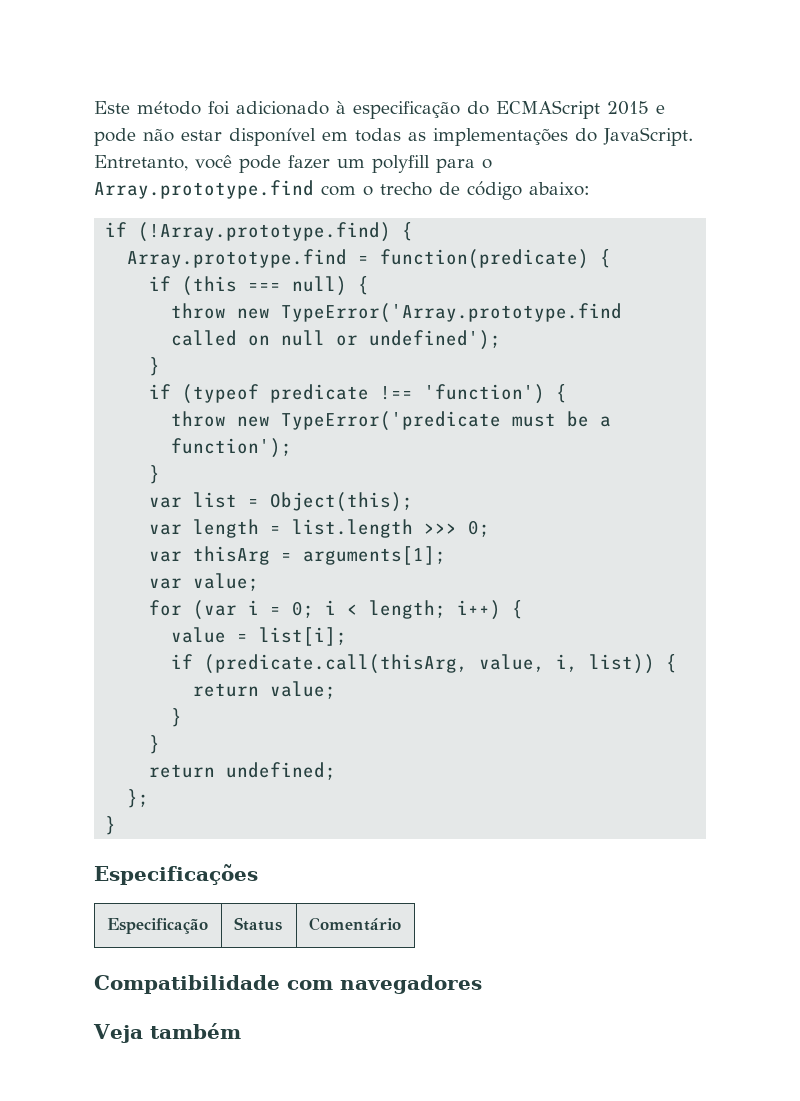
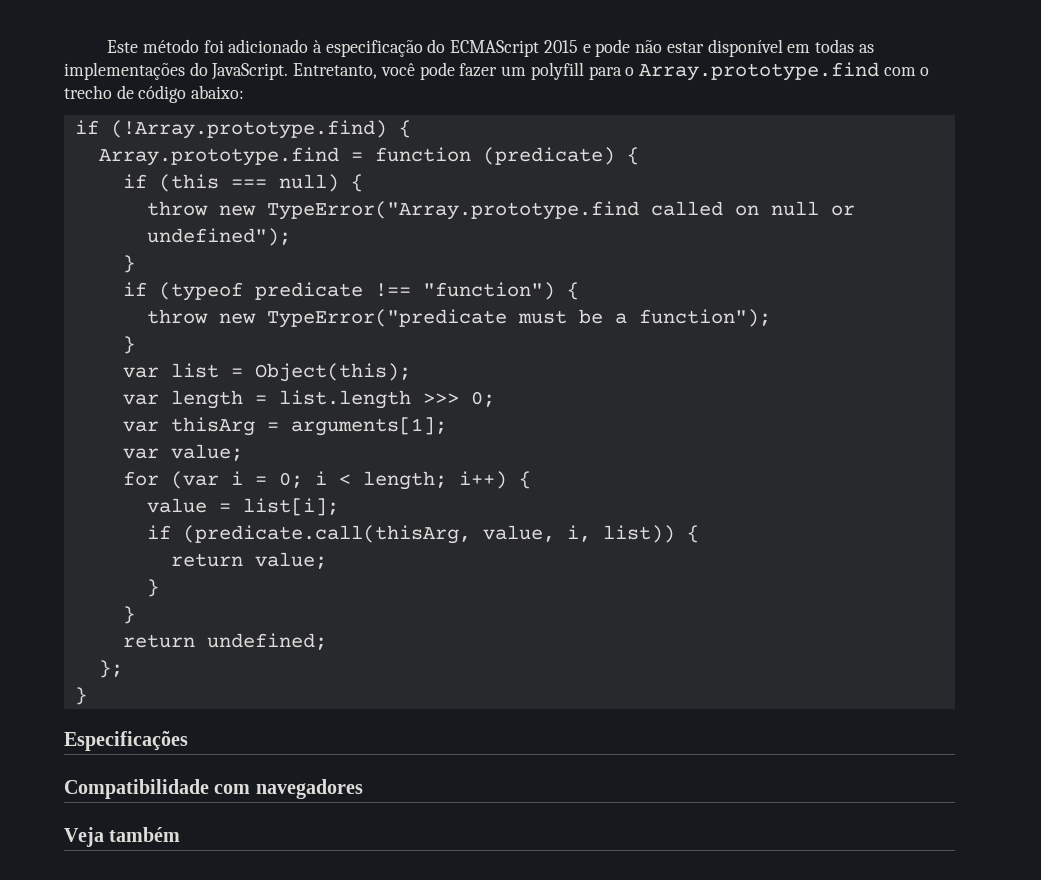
- Array.prototype.find = function(predicate) {
+ Array.prototype.find = function (predicate) {
- throw new TypeError('Array.prototype.find called on null or undefined');
+ throw new TypeError("Array.prototype.find called on null or undefined");
- if (typeof predicate !== 'function') {
- throw new TypeError('predicate must be a function');
+ if (typeof predicate !== "function") {
+ throw new TypeError("predicate must be a function");
- Especificação | Status | Comentário

